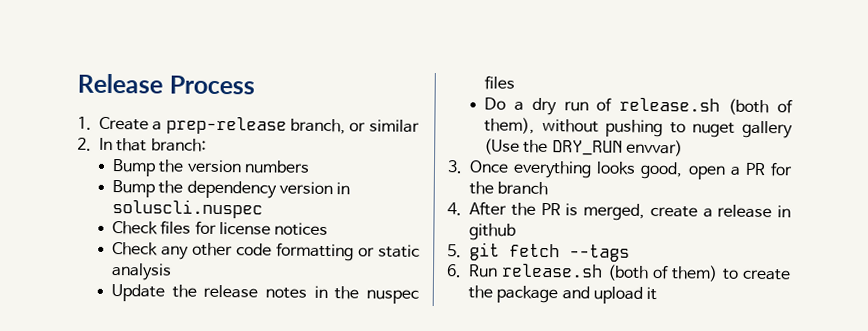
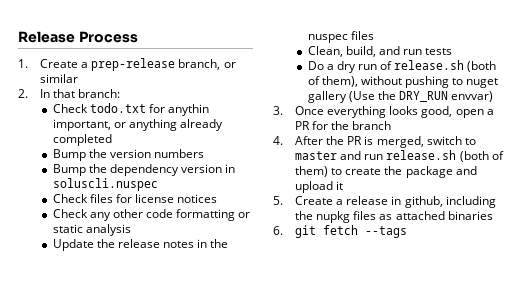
+ Check todo.txt for anythin important, or anything already completed
+ Clean, build, and run tests
- 4. After the PR is merged, create a release in github
- 5. git fetch --tags
- 6. Run release.sh (both of them) to create the package and upload it
+ 4. After the PR is merged, switch to master and run release.sh (both of them) to create the package and upload it
+ 5. Create a release in github, including the nupkg files as attached binaries
+ 6. git fetch --tags

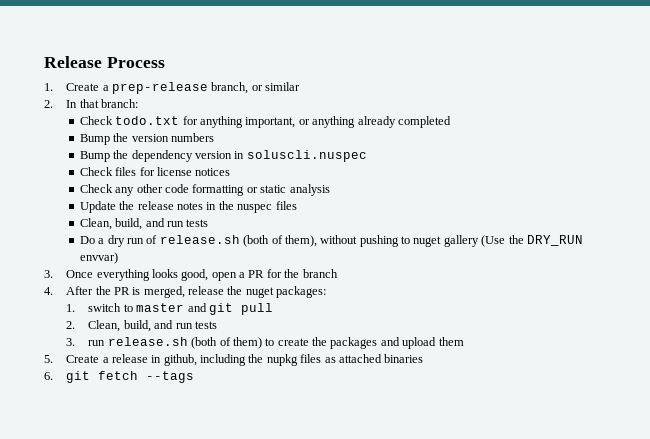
- Check todo.txt for anythin important, or anything already completed
+ Check todo.txt for anything important, or anything already completed
- 4. After the PR is merged, switch to master and run release.sh (both of them) to create the package and upload it
+ 4. After the PR is merged, release the nuget packages:
+ 1. switch to master and git pull
+ 2. Clean, build, and run tests
+ 3. run release.sh (both of them) to create the packages and upload them

